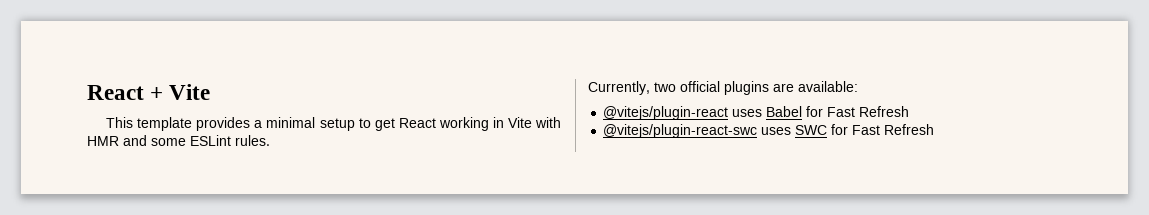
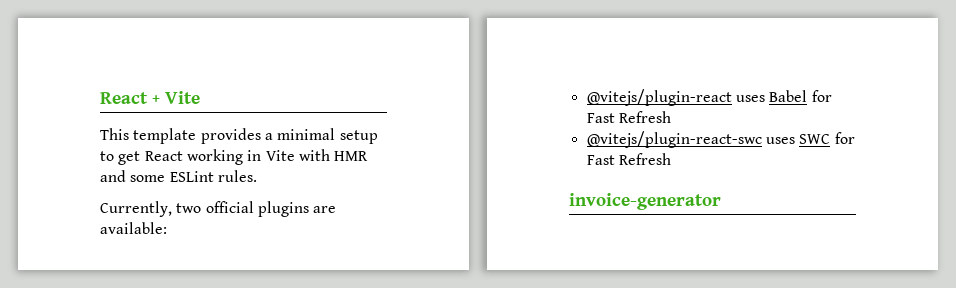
+ invoice-generator

